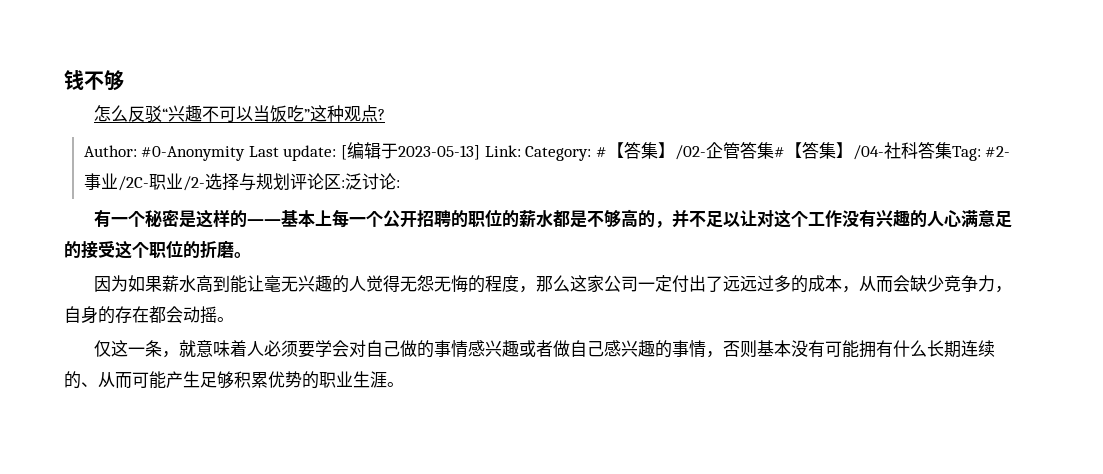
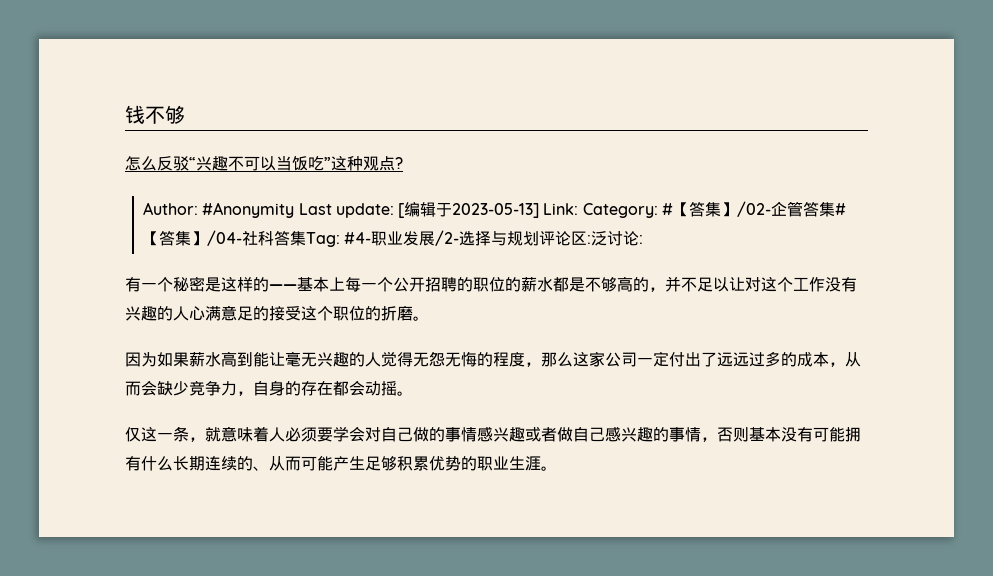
- Author: #0-Anonymity Last update: [编辑于2023-05-13] Link: Category: #【答集】/02-企管答集#【答集】/04-社科答集Tag: #2-事业/2C-职业/2-选择与规划评论区:泛讨论:
+ Author: #Anonymity Last update: [编辑于2023-05-13] Link: Category: #【答集】/02-企管答集#【答集】/04-社科答集Tag: #4-职业发展/2-选择与规划评论区:泛讨论:

